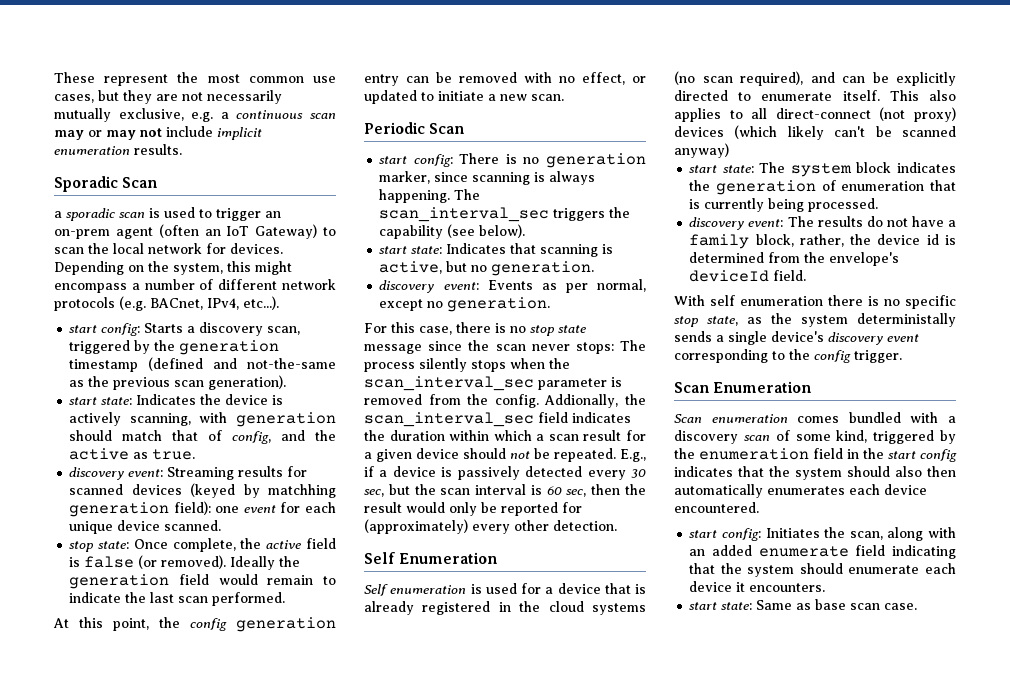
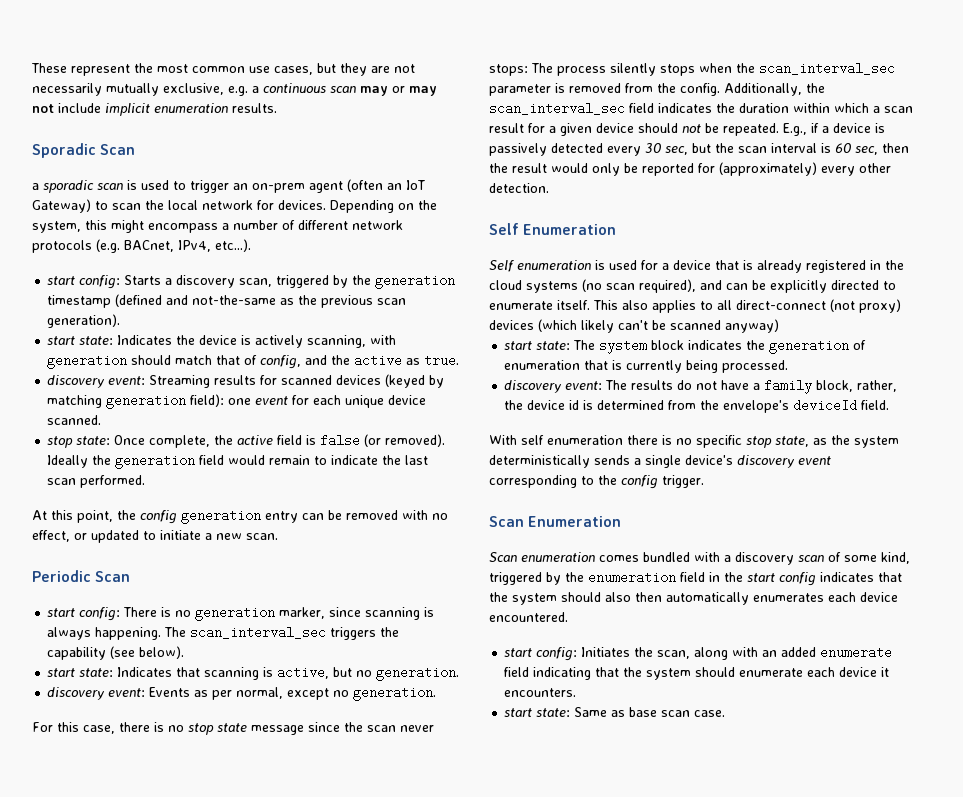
- discovery event: Streaming results for scanned devices (keyed by matchhing generation field): one event for each unique device scanned.
+ discovery event: Streaming results for scanned devices (keyed by matching generation field): one event for each unique device scanned.
- Addionally, the scan_interval_sec field indicates the duration within which a scan result for a given device should not be repeated.
+ Additionally, the scan_interval_sec field indicates the duration within which a scan result for a given device should not be repeated.
- With self enumeration there is no specific stop state, as the system deterministally sends a single device's discovery event corresponding to the config trigger.
+ With self enumeration there is no specific stop state, as the system deterministically sends a single device's discovery event corresponding to the config trigger.

